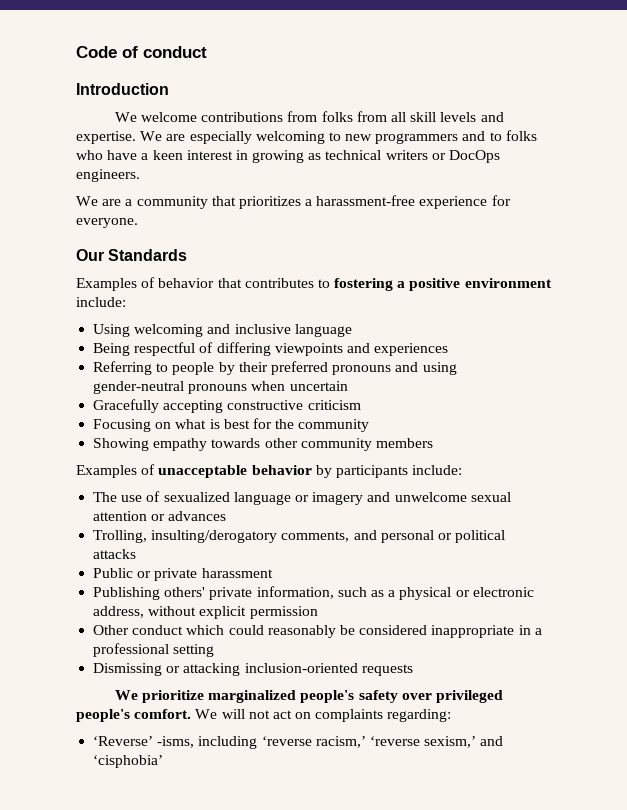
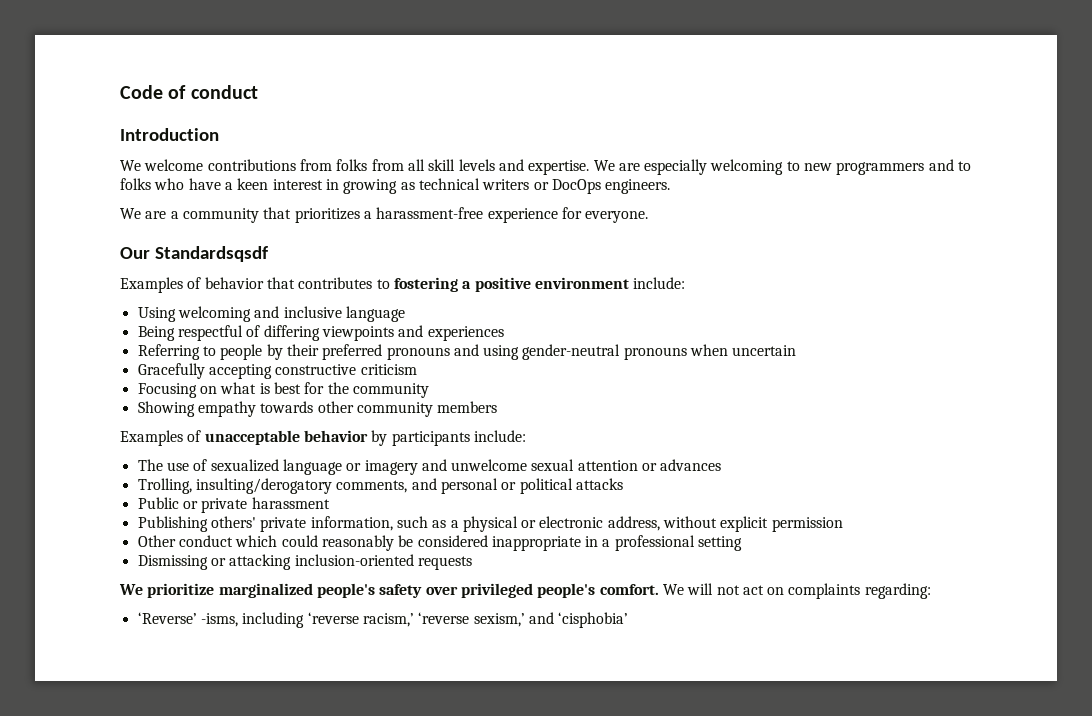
- Our Standards
+ Our Standardsqsdf

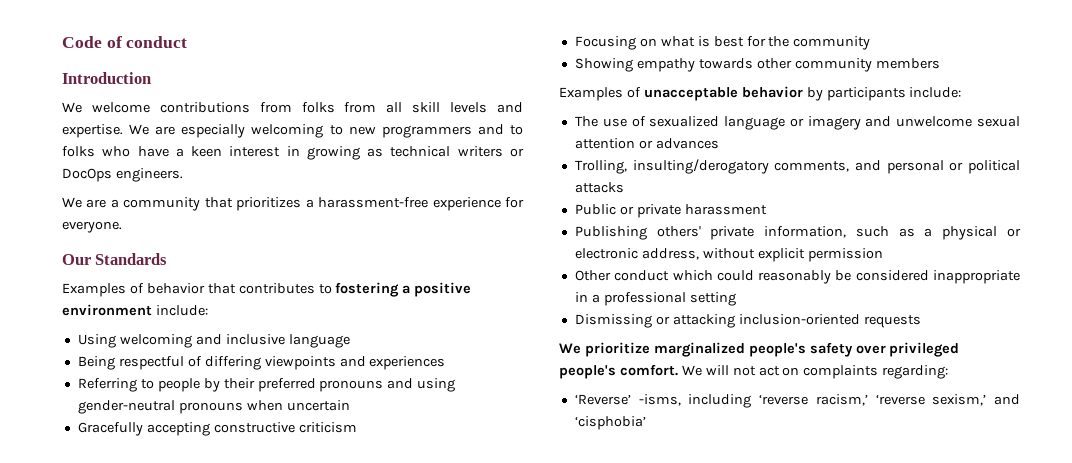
- Our Standardsqsdf
+ Our Standards

